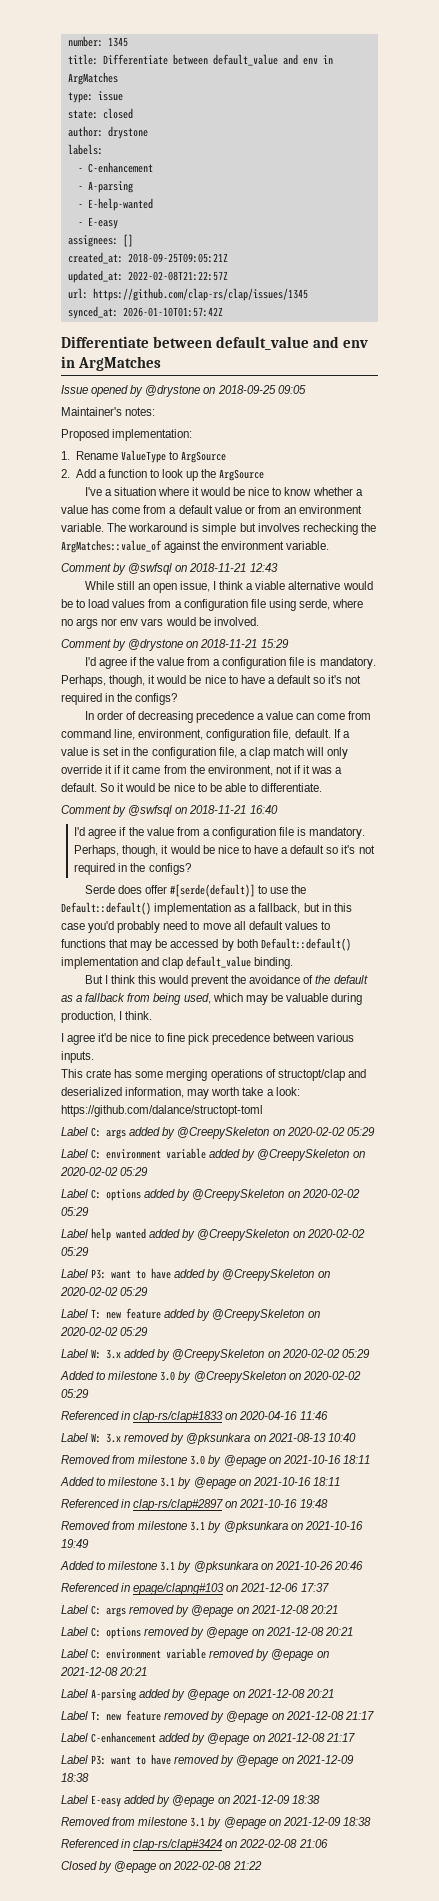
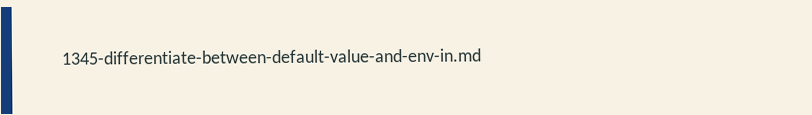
- number: 1345
- title: Differentiate between default_value and env in ArgMatches
- type: issue
- state: closed
- author: drystone
- labels:
- - C-enhancement
- - A-parsing
- - E-help-wanted
- - E-easy
- assignees: []
- created_at: 2018-09-25T09:05:21Z
- updated_at: 2022-02-08T21:22:57Z
- url: https://github.com/clap-rs/clap/issues/1345
- synced_at: 2026-01-10T01:57:42Z
- Differentiate between default_value and env in ArgMatches
- Issue opened by @drystone on 2018-09-25 09:05
- Maintainer's notes:
- Proposed implementation:
- 1. Rename ValueType to ArgSource
- 2. Add a function to look up the ArgSource
- I've a situation where it would be nice to know whether a value has come from a default value or from an environment variable. The workaround is simple but involves rechecking the ArgMatches::value_of against the environment variable.
- Comment by @swfsql on 2018-11-21 12:43
- While still an open issue, I think a viable alternative would be to load values from a configuration file using serde, where no args nor env vars would be involved.
- Comment by @drystone on 2018-11-21 15:29
- I'd agree if the value from a configuration file is mandatory. Perhaps, though, it would be nice to have a default so it's not required in the configs?
- In order of decreasing precedence a value can come from command line, environment, configuration file, default. If a value is set in the configuration file, a clap match will only override it if it came from the environment, not if it was a default. So it would be nice to be able to differentiate.
- Comment by @swfsql on 2018-11-21 16:40
- I'd agree if the value from a configuration file is mandatory. Perhaps, though, it would be nice to have a default so it's not required in the configs?
- Serde does offer #[serde(default)] to use the Default::default() implementation as a fallback, but in this case you'd probably need to move all default values to functions that may be accessed by both Default::default() implementation and clap default_value binding.
- But I think this would prevent the avoidance of the default as a fallback from being used, which may be valuable during production, I think.
- I agree it'd be nice to fine pick precedence between various inputs.
- This crate has some merging operations of structopt/clap and deserialized information, may worth take a look: https://github.com/dalance/structopt-toml
- Label C: args added by @CreepySkeleton on 2020-02-02 05:29
- Label C: environment variable added by @CreepySkeleton on 2020-02-02 05:29
- Label C: options added by @CreepySkeleton on 2020-02-02 05:29
- Label help wanted added by @CreepySkeleton on 2020-02-02 05:29
- Label P3: want to have added by @CreepySkeleton on 2020-02-02 05:29
- Label T: new feature added by @CreepySkeleton on 2020-02-02 05:29
- Label W: 3.x added by @CreepySkeleton on 2020-02-02 05:29
- Added to milestone 3.0 by @CreepySkeleton on 2020-02-02 05:29
- Referenced in clap-rs/clap#1833 on 2020-04-16 11:46
- Label W: 3.x removed by @pksunkara on 2021-08-13 10:40
- Removed from milestone 3.0 by @epage on 2021-10-16 18:11
- Added to milestone 3.1 by @epage on 2021-10-16 18:11
- Referenced in clap-rs/clap#2897 on 2021-10-16 19:48
- Removed from milestone 3.1 by @pksunkara on 2021-10-16 19:49
- Added to milestone 3.1 by @pksunkara on 2021-10-26 20:46
- Referenced in epage/clapng#103 on 2021-12-06 17:37
- Label C: args removed by @epage on 2021-12-08 20:21
- Label C: options removed by @epage on 2021-12-08 20:21
- Label C: environment variable removed by @epage on 2021-12-08 20:21
- Label A-parsing added by @epage on 2021-12-08 20:21
- Label T: new feature removed by @epage on 2021-12-08 21:17
- Label C-enhancement added by @epage on 2021-12-08 21:17
- Label P3: want to have removed by @epage on 2021-12-09 18:38
- Label E-easy added by @epage on 2021-12-09 18:38
- Removed from milestone 3.1 by @epage on 2021-12-09 18:38
- Referenced in clap-rs/clap#3424 on 2022-02-08 21:06
- Closed by @epage on 2022-02-08 21:22
+ 1345-differentiate-between-default-value-and-env-in.md

